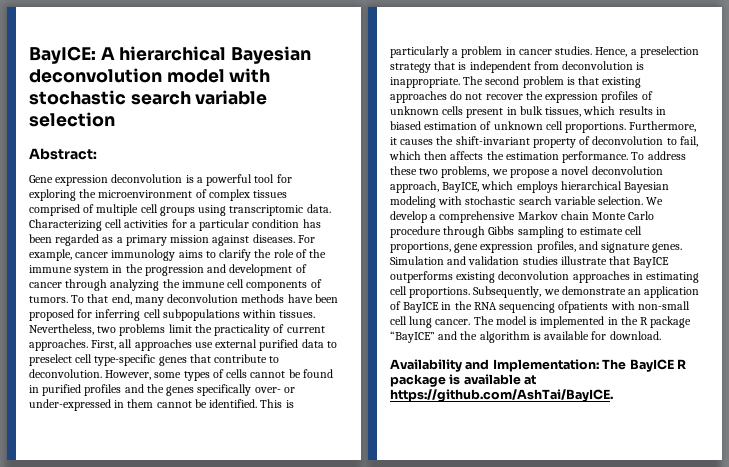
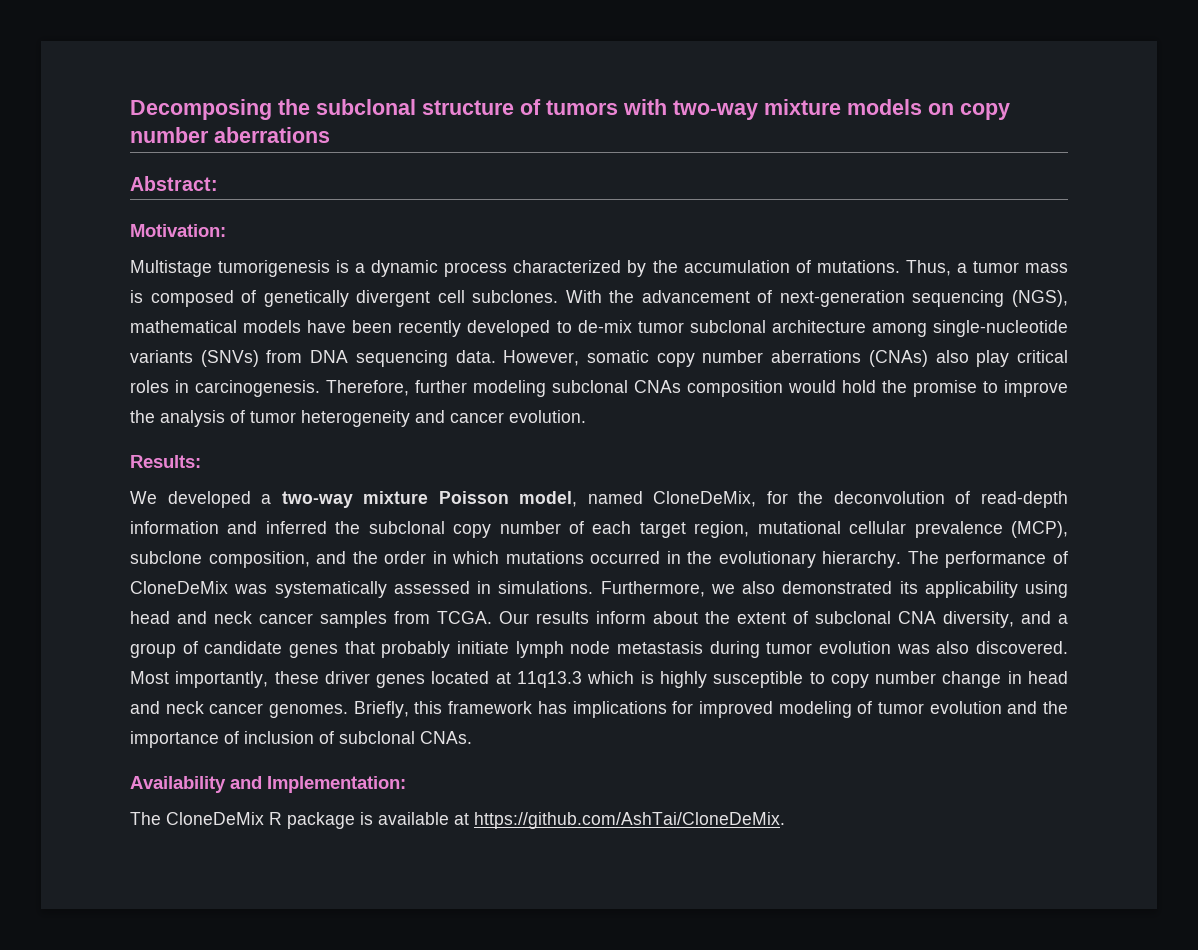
- BayICE: A hierarchical Bayesian deconvolution model with stochastic search variable selection
+ Decomposing the subclonal structure of tumors with two-way mixture models on copy number aberrations
  Abstract:
- Gene expression deconvolution is a powerful tool for exploring the microenvironment of complex tissues comprised of multiple cell groups using transcriptomic data. Characterizing cell activities for a particular condition has been regarded as a primary mission against diseases. For example, cancer immunology aims to clarify the role of the immune system in the progression and development of cancer through analyzing the immune cell components of tumors. To that end, many deconvolution methods have been proposed for inferring cell subpopulations within tissues. Nevertheless, two problems limit the practicality of current approaches. First, all approaches use external purified data to preselect cell type-specific genes that contribute to deconvolution. However, some types of cells cannot be found in purified profiles and the genes specifically over- or under-expressed in them cannot be identified. This is particularly a problem in cancer studies. Hence, a preselection strategy that is independent from deconvolution is inappropriate. The second problem is that existing approaches do not recover the expression profiles of unknown cells present in bulk tissues, which results in biased estimation of unknown cell proportions. Furthermore, it causes the shift-invariant property of deconvolution to fail, which then affects the estimation performance. To address these two problems, we propose a novel deconvolution approach, BayICE, which employs hierarchical Bayesian modeling with stochastic search variable selection. We develop a comprehensive Markov chain Monte Carlo procedure through Gibbs sampling to estimate cell proportions, gene expression profiles, and signature genes. Simulation and validation studies illustrate that BayICE outperforms existing deconvolution approaches in estimating cell proportions. Subsequently, we demonstrate an application of BayICE in the RNA sequencing ofpatients with non-small cell lung cancer. The model is implemented in the R package “BayICE” and the algorithm is available for download.
+ Motivation:
+ Multistage tumorigenesis is a dynamic process characterized by the accumulation of mutations. Thus, a tumor mass is composed of genetically divergent cell subclones. With the advancement of next-generation sequencing (NGS), mathematical models have been recently developed to de-mix tumor subclonal architecture among single-nucleotide variants (SNVs) from DNA sequencing data. However, somatic copy number aberrations (CNAs) also play critical roles in carcinogenesis. Therefore, further modeling subclonal CNAs composition would hold the promise to improve the analysis of tumor heterogeneity and cancer evolution.
+ Results:
+ We developed a two-way mixture Poisson model, named CloneDeMix, for the deconvolution of read-depth information and inferred the subclonal copy number of each target region, mutational cellular prevalence (MCP), subclone composition, and the order in which mutations occurred in the evolutionary hierarchy. The performance of CloneDeMix was systematically assessed in simulations. Furthermore, we also demonstrated its applicability using head and neck cancer samples from TCGA. Our results inform about the extent of subclonal CNA diversity, and a group of candidate genes that probably initiate lymph node metastasis during tumor evolution was also discovered. Most importantly, these driver genes located at 11q13.3 which is highly susceptible to copy number change in head and neck cancer genomes. Briefly, this framework has implications for improved modeling of tumor evolution and the importance of inclusion of subclonal CNAs.
- Availability and Implementation: The BayICE R package is available at https://github.com/AshTai/BayICE.
+ Availability and Implementation:
+ The CloneDeMix R package is available at https://github.com/AshTai/CloneDeMix.

